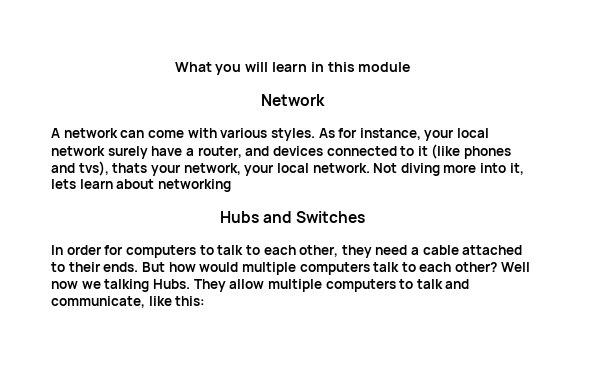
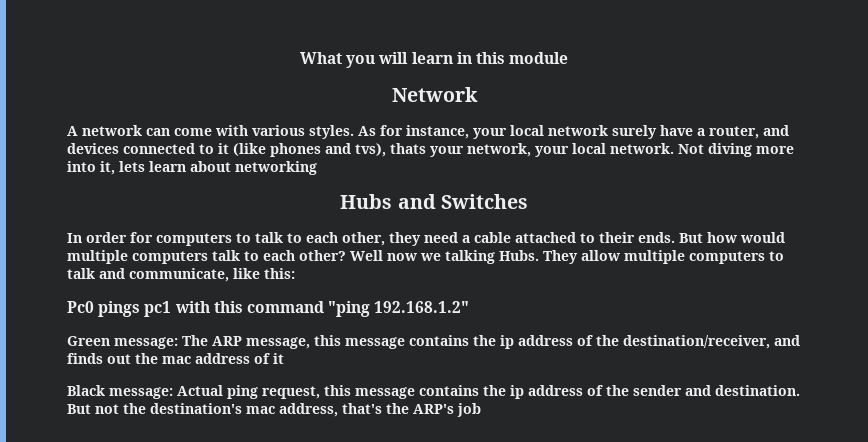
+ Pc0 pings pc1 with this command "ping 192.168.1.2"
+ Green message: The ARP message, this message contains the ip address of the destination/receiver, and finds out the mac address of it
+ Black message: Actual ping request, this message contains the ip address of the sender and destination. But not the destination's mac address, that's the ARP's job

